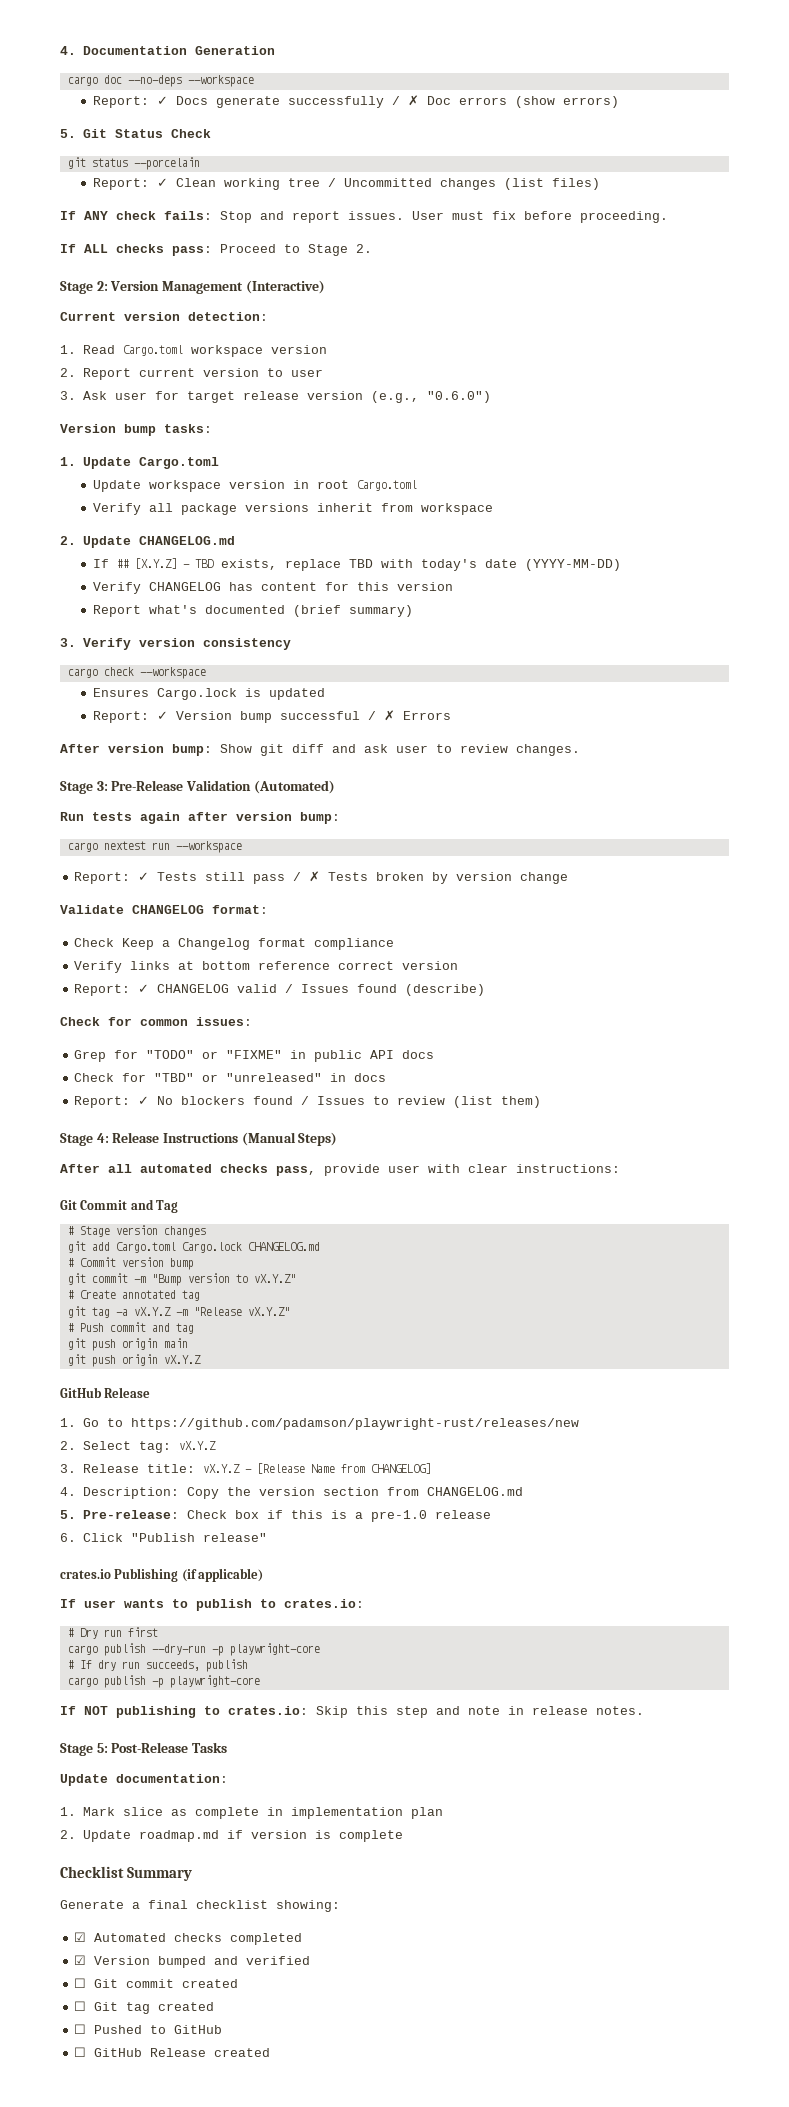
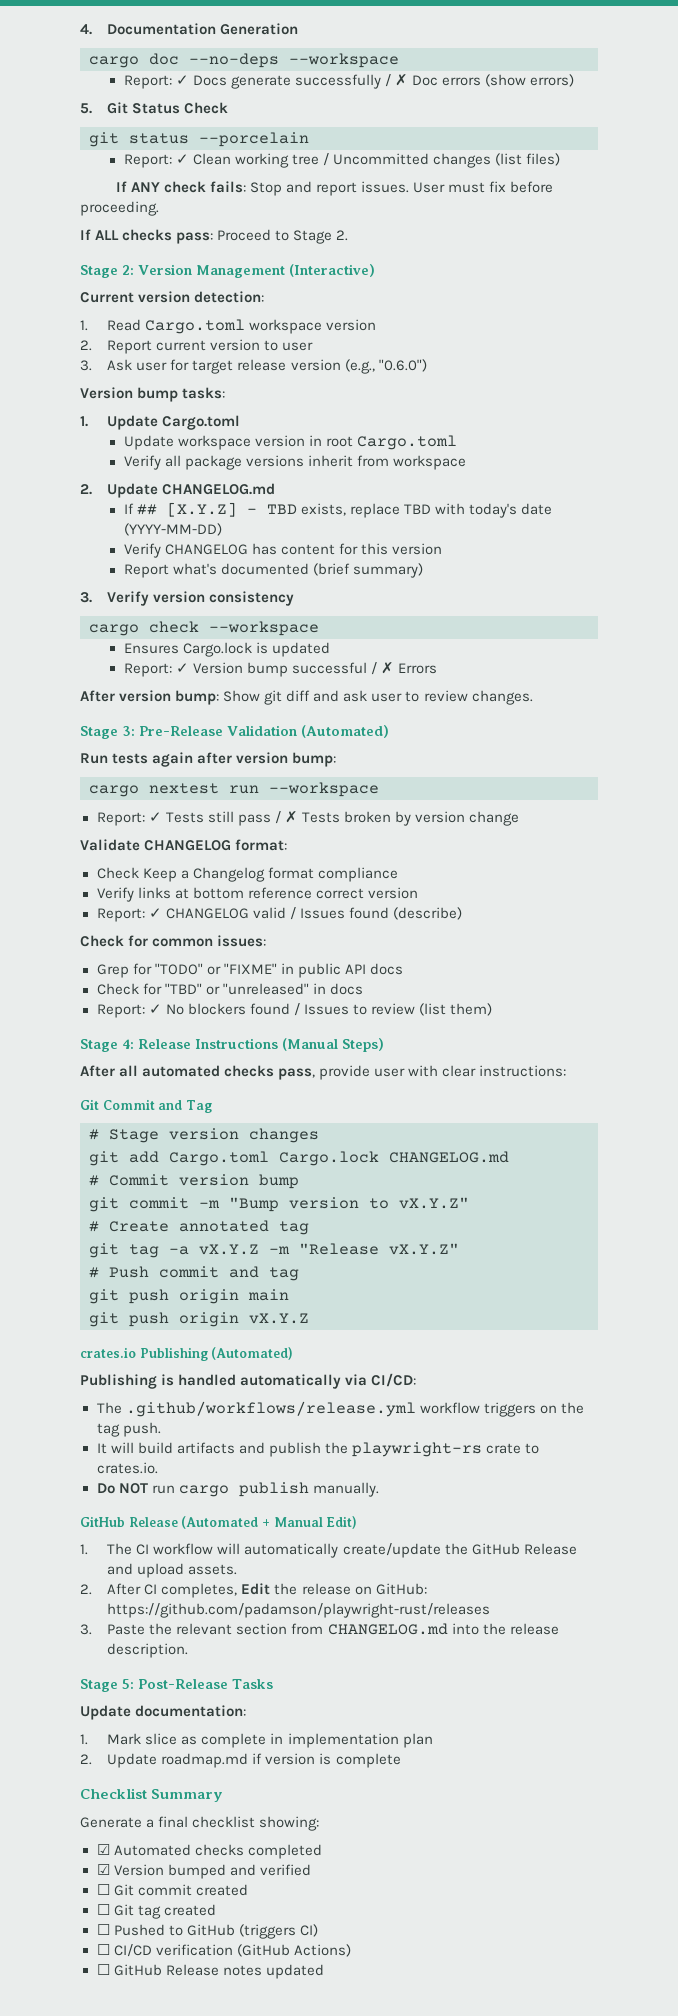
  git push origin vX.Y.Z
- GitHub Release
- 1. Go to https://github.com/padamson/playwright-rust/releases/new
- 2. Select tag: vX.Y.Z
- 3. Release title: vX.Y.Z - [Release Name from CHANGELOG]
- 4. Description: Copy the version section from CHANGELOG.md
- 5. Pre-release: Check box if this is a pre-1.0 release
- 6. Click "Publish release"
- crates.io Publishing (if applicable)
- If user wants to publish to crates.io:
- # Dry run first
- cargo publish --dry-run -p playwright-core
- # If dry run succeeds, publish
- cargo publish -p playwright-core
- If NOT publishing to crates.io: Skip this step and note in release notes.
+ crates.io Publishing (Automated)
+ Publishing is handled automatically via CI/CD:
+ The .github/workflows/release.yml workflow triggers on the tag push.
+ It will build artifacts and publish the playwright-rs crate to crates.io.
+ Do NOT run cargo publish manually.
+ GitHub Release (Automated + Manual Edit)
+ 1. The CI workflow will automatically create/update the GitHub Release and upload assets.
+ 2. After CI completes, Edit the release on GitHub: https://github.com/padamson/playwright-rust/releases
+ 3. Paste the relevant section from CHANGELOG.md into the release description.
- ☐ Pushed to GitHub
+ ☐ Pushed to GitHub (triggers CI)
+ ☐ CI/CD verification (GitHub Actions)
- ☐ GitHub Release created
+ ☐ GitHub Release notes updated

